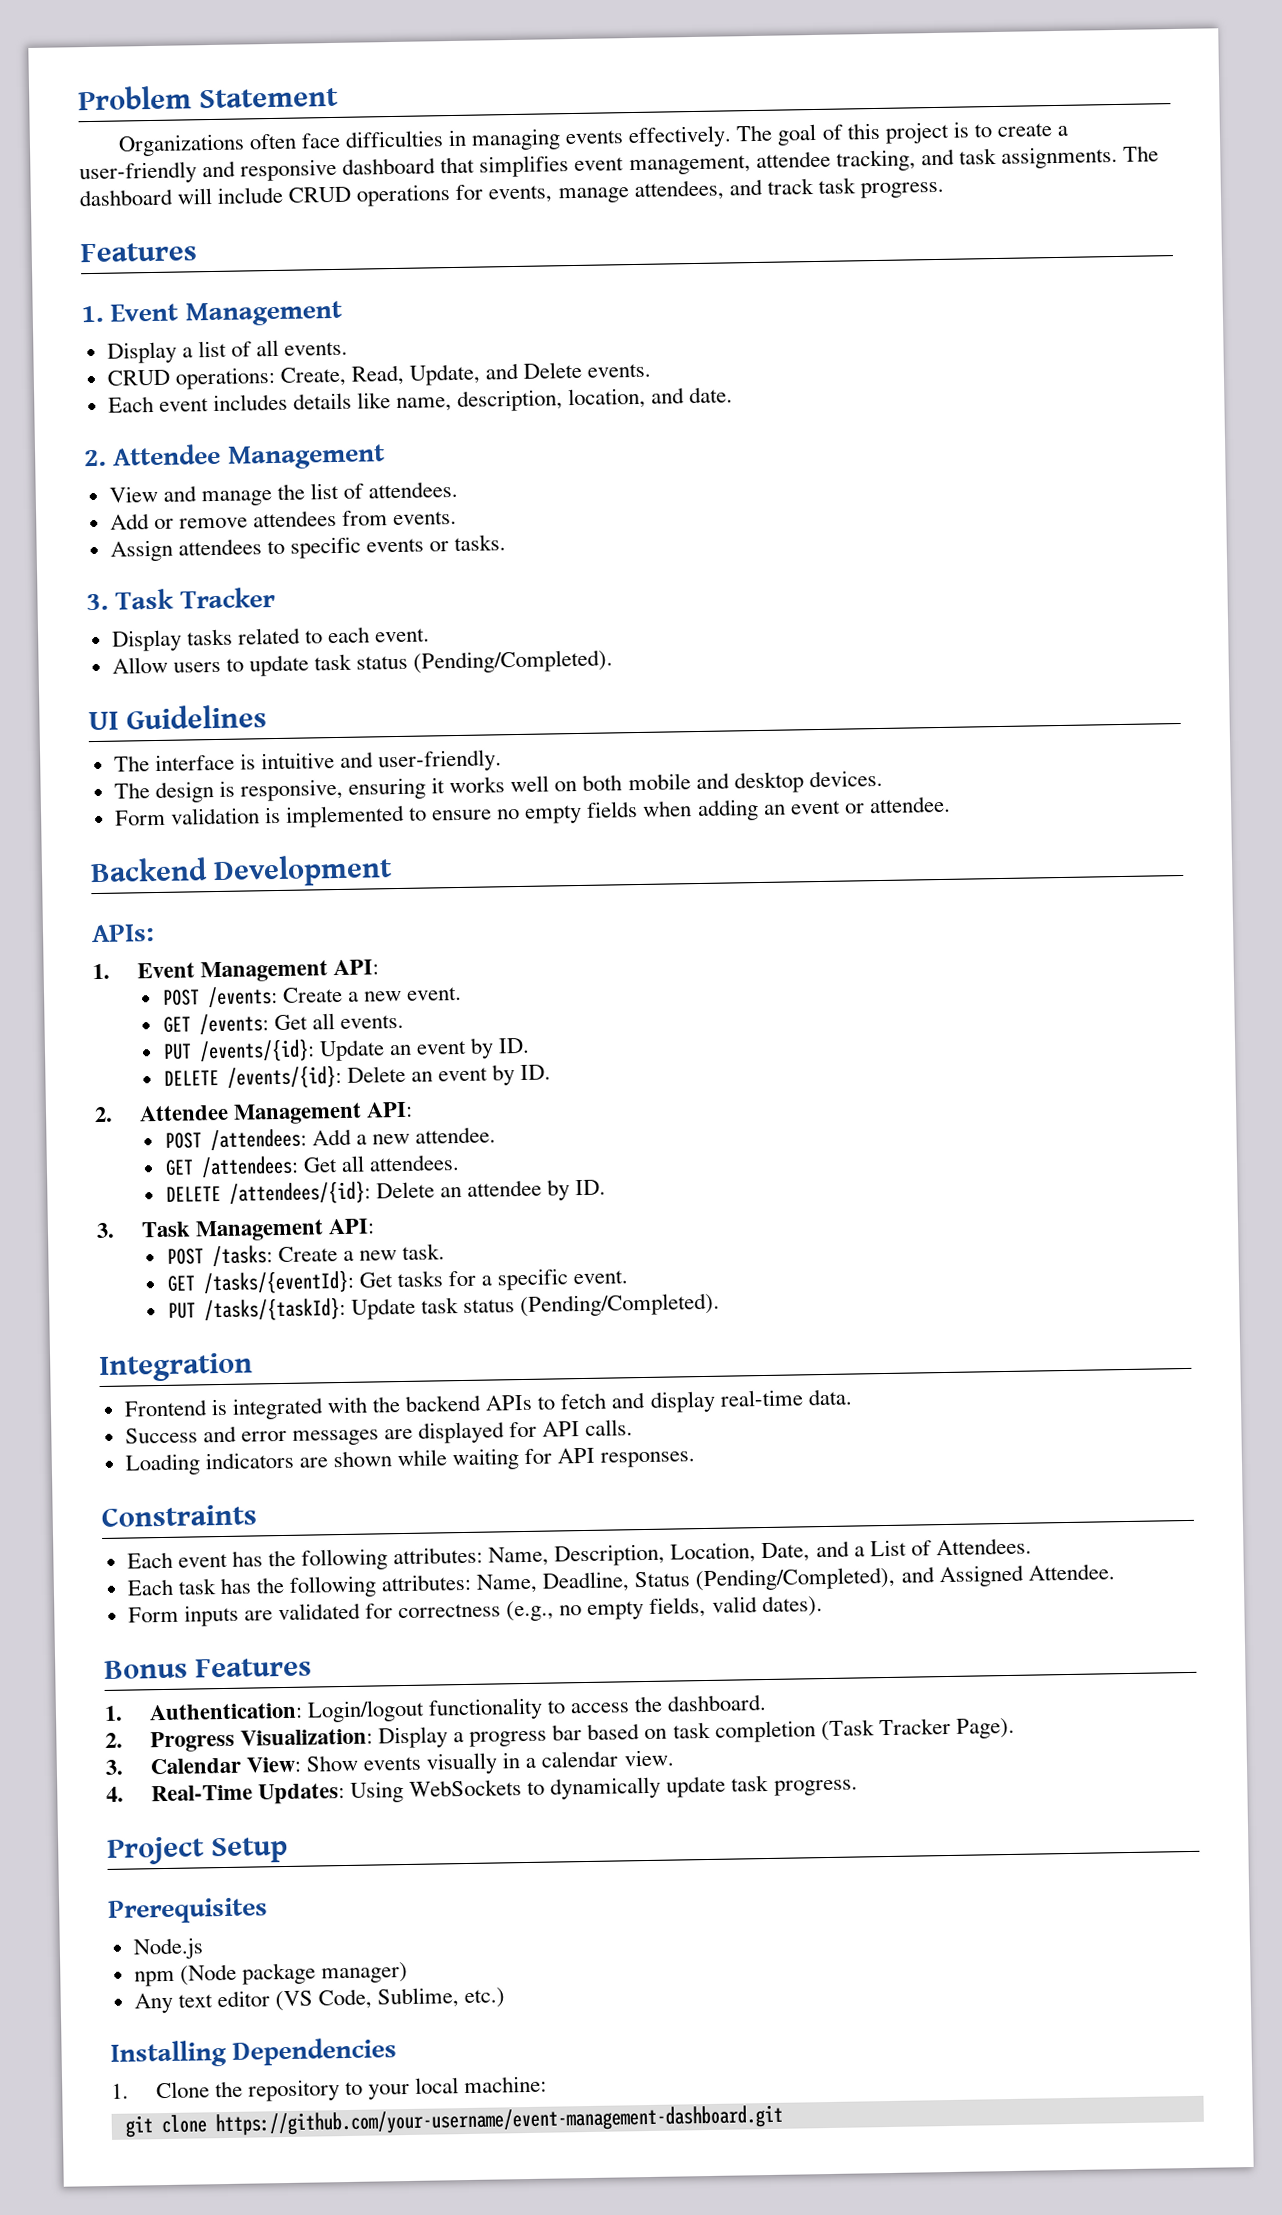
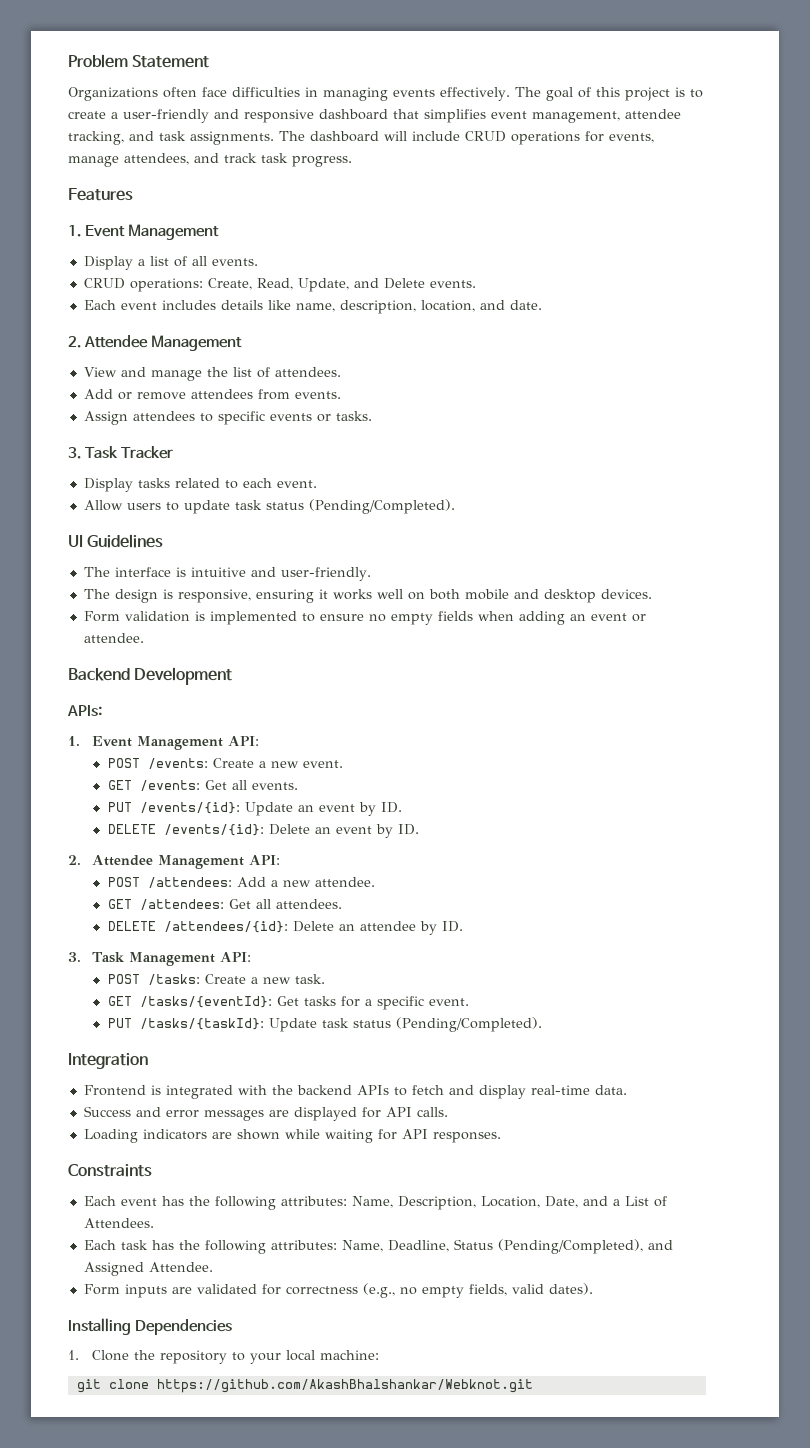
- Bonus Features
- 1. Authentication: Login/logout functionality to access the dashboard.
- 2. Progress Visualization: Display a progress bar based on task completion (Task Tracker Page).
- 3. Calendar View: Show events visually in a calendar view.
- 4. Real-Time Updates: Using WebSockets to dynamically update task progress.
- Project Setup
- Prerequisites
- Node.js
- npm (Node package manager)
- Any text editor (VS Code, Sublime, etc.)
- git clone https://github.com/your-username/event-management-dashboard.git
+ git clone https://github.com/AkashBhalshankar/Webknot.git

